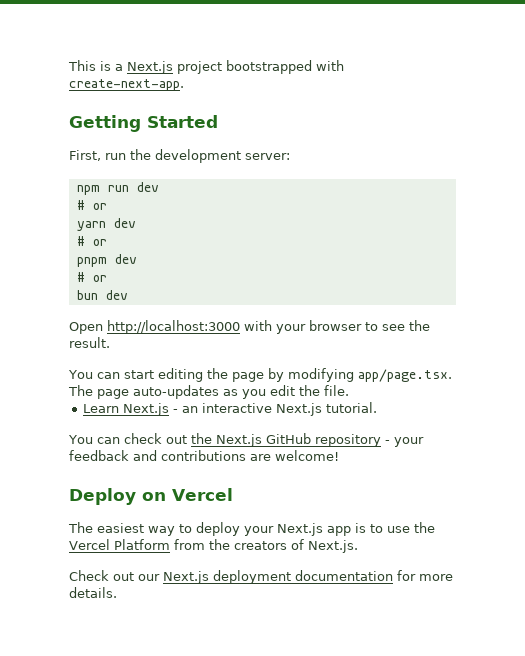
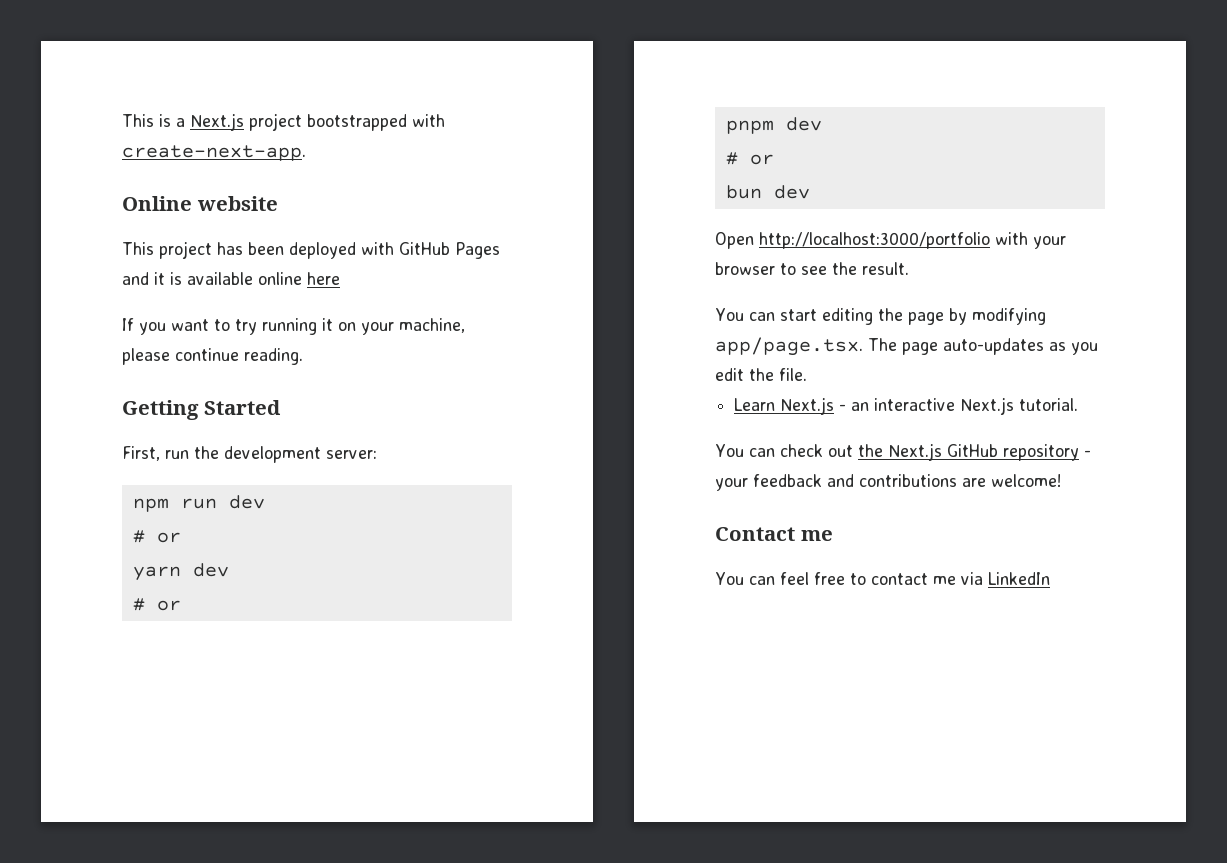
+ Online website
+ This project has been deployed with GitHub Pages and it is available online here
+ If you want to try running it on your machine, please continue reading.
- Open http://localhost:3000 with your browser to see the result.
+ Open http://localhost:3000/portfolio with your browser to see the result.
- Deploy on Vercel
- The easiest way to deploy your Next.js app is to use the Vercel Platform from the creators of Next.js.
- Check out our Next.js deployment documentation for more details.
+ Contact me
+ You can feel free to contact me via LinkedIn

